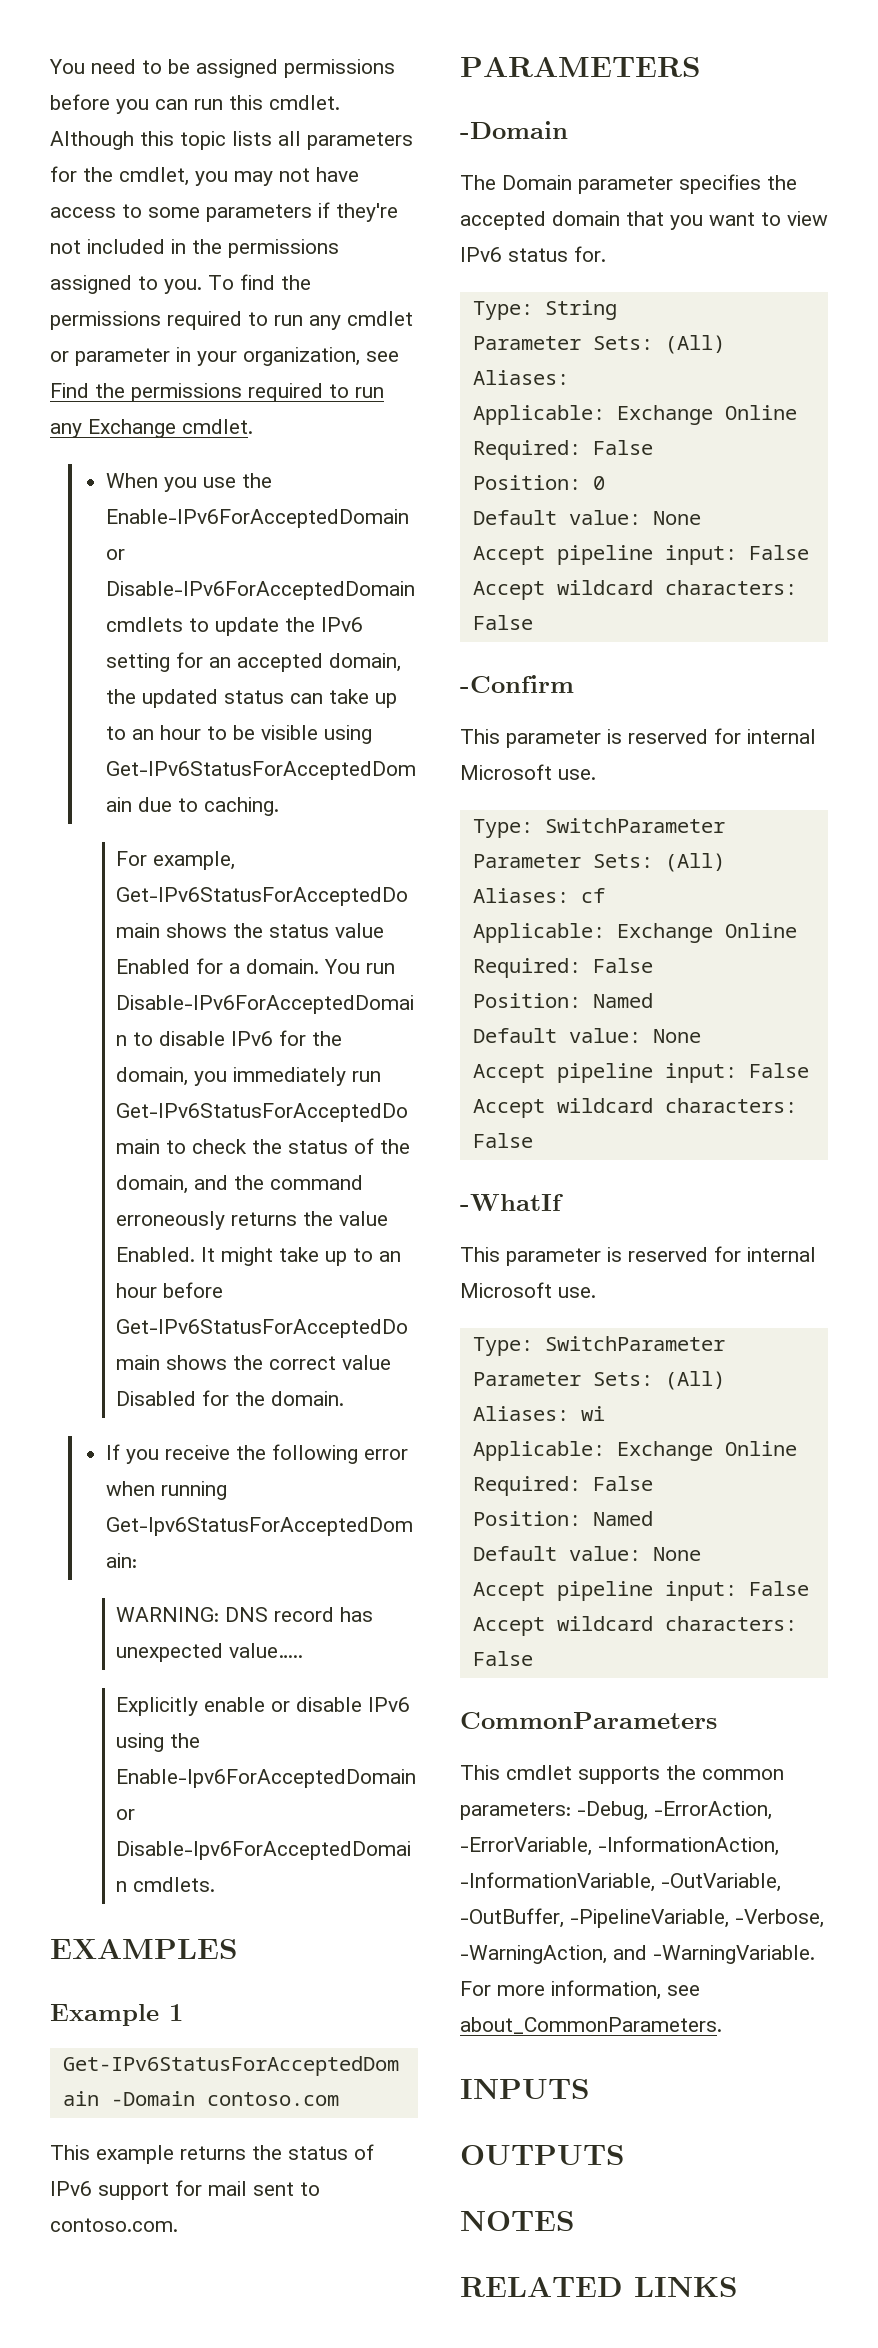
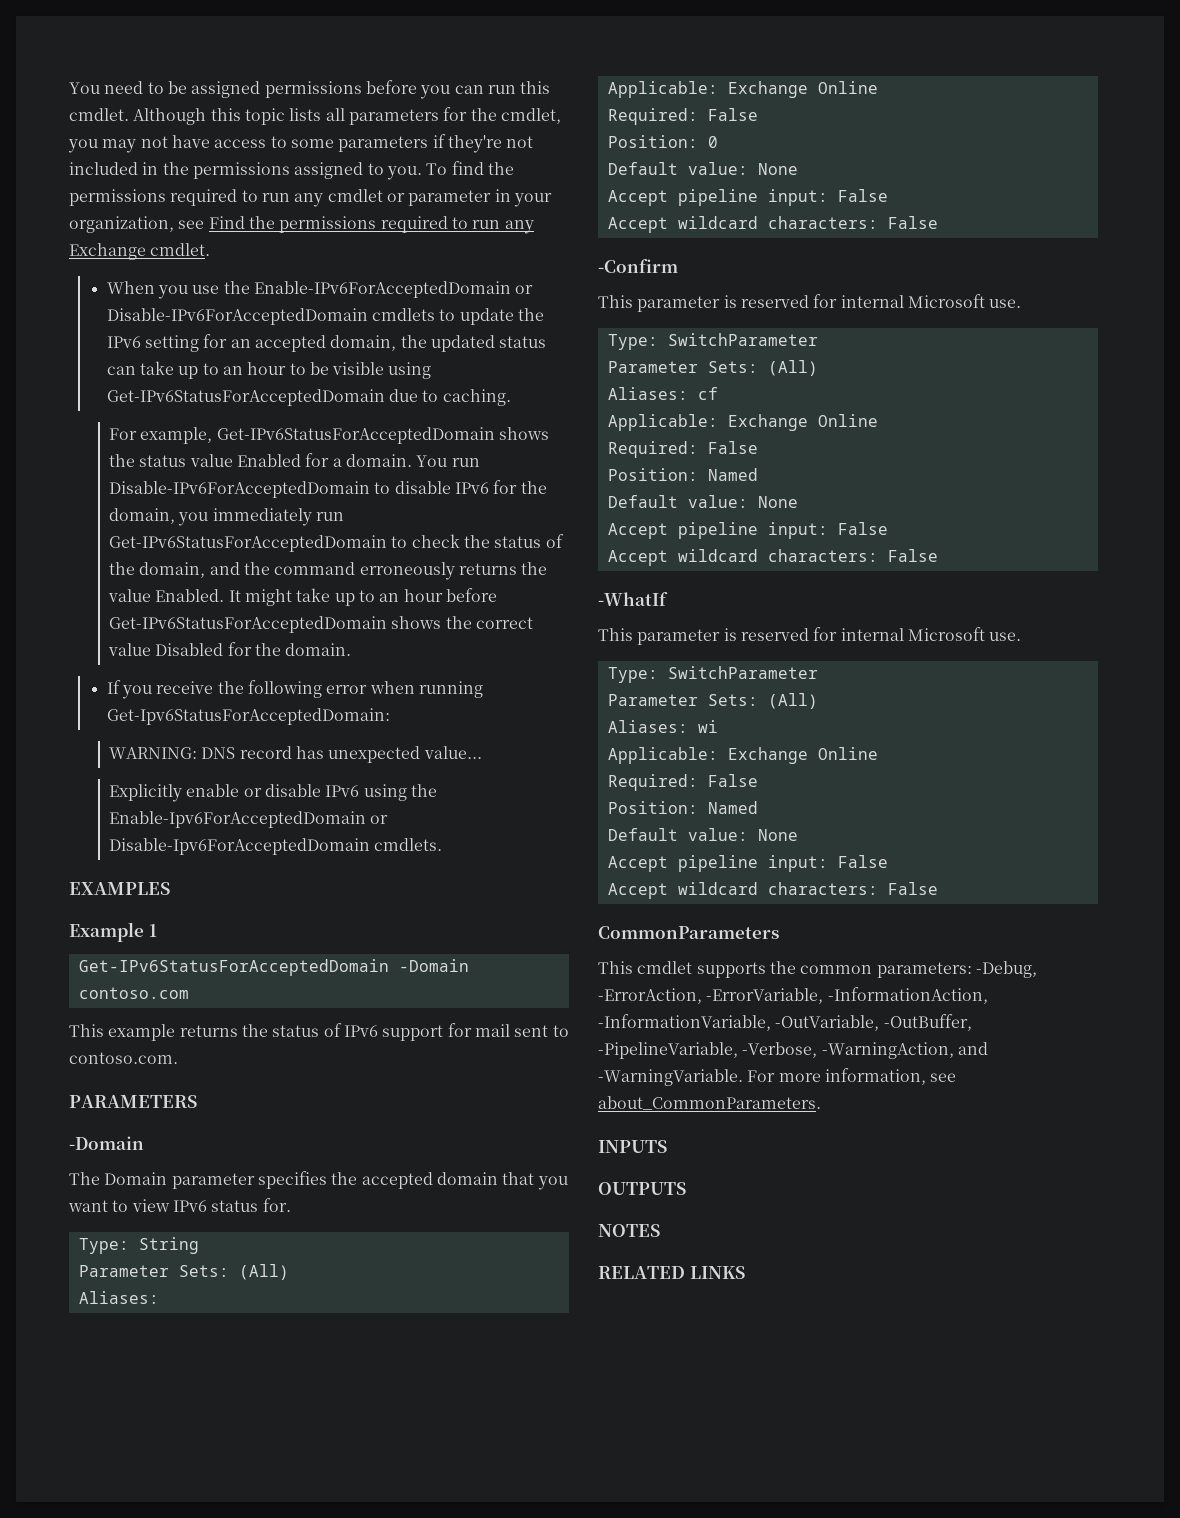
- WARNING: DNS record has unexpected value…..
+ WARNING: DNS record has unexpected value...

